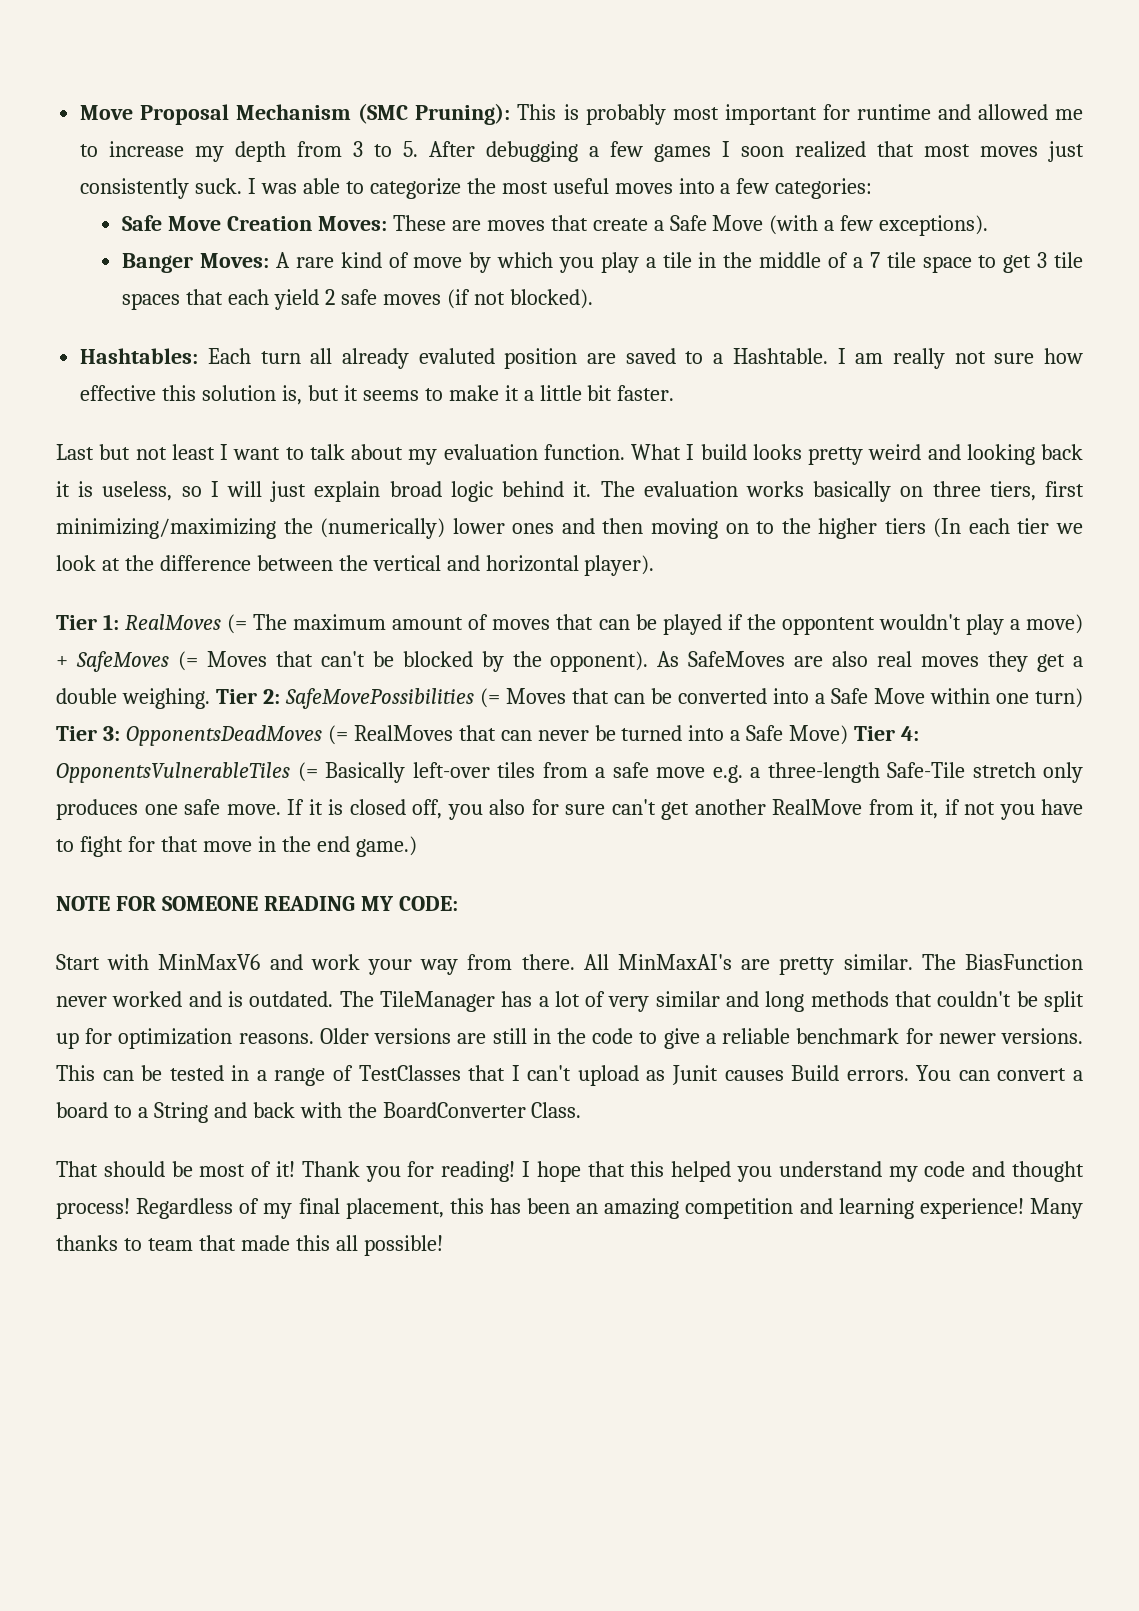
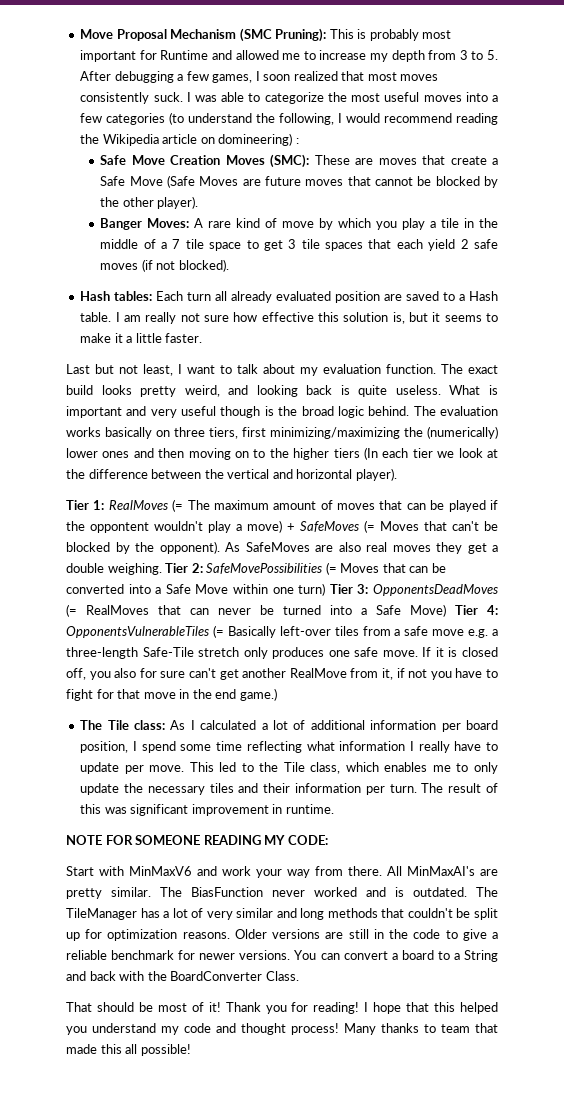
- Move Proposal Mechanism (SMC Pruning): This is probably most important for runtime and allowed me to increase my depth from 3 to 5. After debugging a few games I soon realized that most moves just consistently suck.
+ Move Proposal Mechanism (SMC Pruning): This is probably most important for Runtime and allowed me to increase my depth from 3 to 5. After debugging a few games, I soon realized that most moves consistently suck.
- I was able to categorize the most useful moves into a few categories:
+ I was able to categorize the most useful moves into a few categories (to understand the following, I would recommend reading the Wikipedia article on domineering) :
- Safe Move Creation Moves: These are moves that create a Safe Move (with a few exceptions).
+ Safe Move Creation Moves (SMC): These are moves that create a Safe Move (Safe Moves are future moves that cannot be blocked by the other player).
- Hashtables: Each turn all already evaluted position are saved to a Hashtable.
+ Hash tables: Each turn all already evaluated position are saved to a Hash table.
- I am really not sure how effective this solution is, but it seems to make it a little bit faster.
+ I am really not sure how effective this solution is, but it seems to make it a little faster.
- Last but not least I want to talk about my evaluation function.
+ Last but not least, I want to talk about my evaluation function.
- What I build looks pretty weird and looking back it is useless, so I will just explain broad logic behind it.
+ The exact build looks pretty weird, and looking back is quite useless. What is important and very useful though is the broad logic behind.
+ The Tile class: As I calculated a lot of additional information per board position, I spend some time reflecting what information I really have to update per move. This led to the Tile class, which enables me to only update the necessary tiles and their information per turn. The result of this was significant improvement in runtime.
- This can be tested in a range of TestClasses that I can't upload as Junit causes Build errors.
- Regardless of my final placement, this has been an amazing competition and learning experience!

